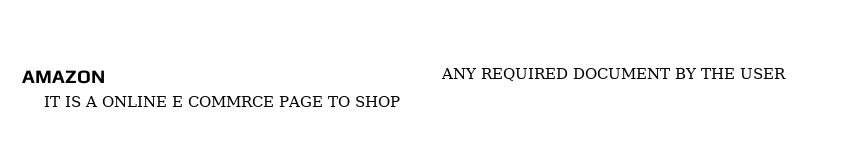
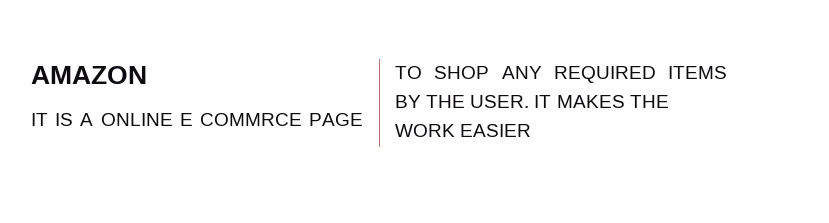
- IT IS A ONLINE E COMMRCE PAGE TO SHOP ANY REQUIRED DOCUMENT BY THE USER
+ IT IS A ONLINE E COMMRCE PAGE TO SHOP ANY REQUIRED ITEMS BY THE USER. IT MAKES THE WORK EASIER

